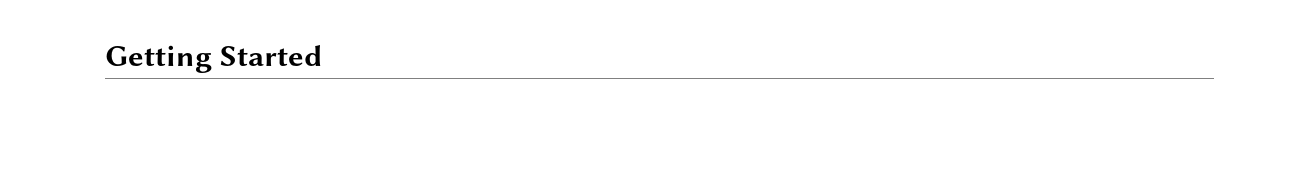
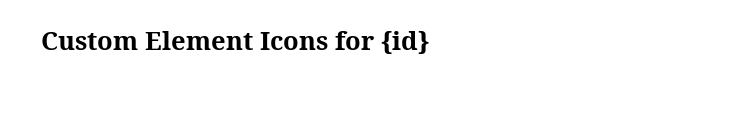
- Getting Started
+ Custom Element Icons for {id}

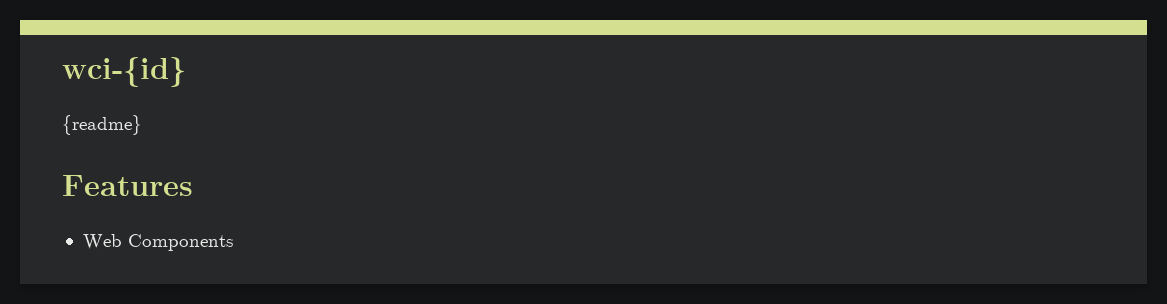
- Custom Element Icons for {id}
+ wci-{id}
+ {readme}
+ Features
+ Web Components

